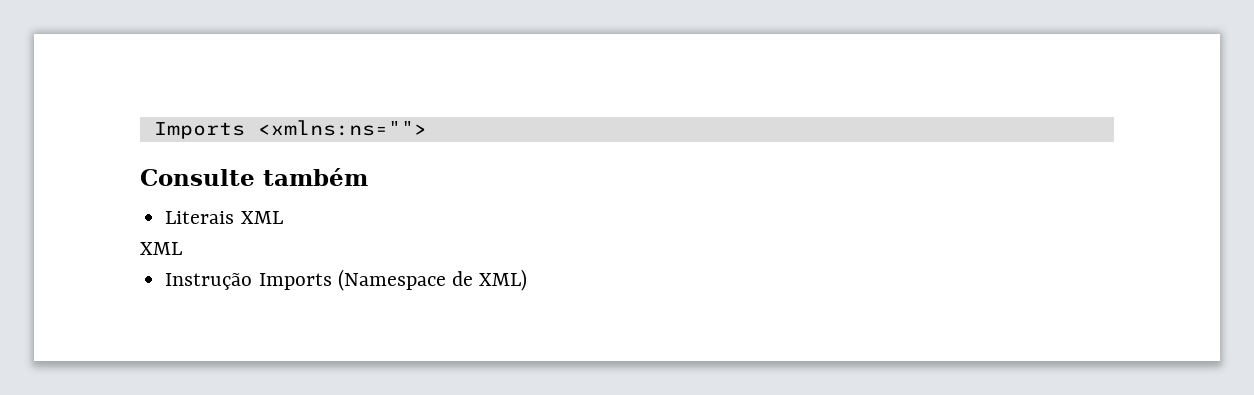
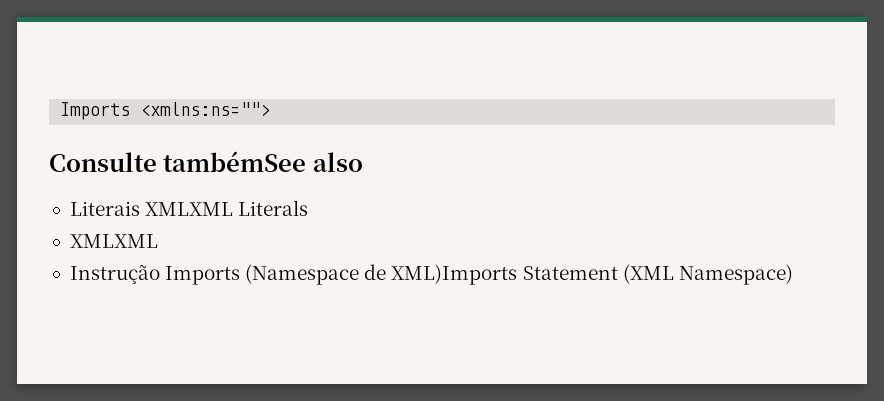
- Consulte também
+ Consulte tambémSee also
- Literais XML
- XML
+ Literais XMLXML Literals
+ XMLXML
- Instrução Imports (Namespace de XML)
+ Instrução Imports (Namespace de XML)Imports Statement (XML Namespace)

